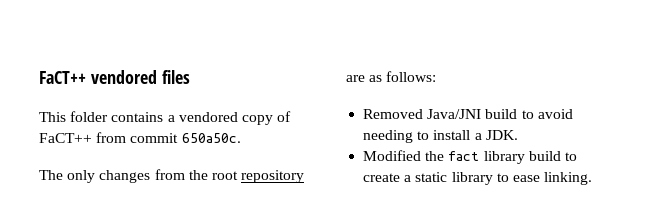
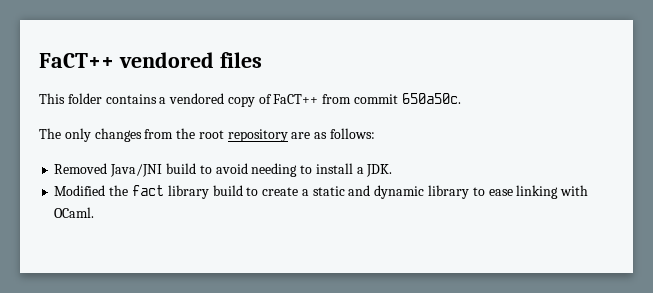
- Modified the fact library build to create a static library to ease linking.
+ Modified the fact library build to create a static and dynamic library to ease linking with OCaml.

